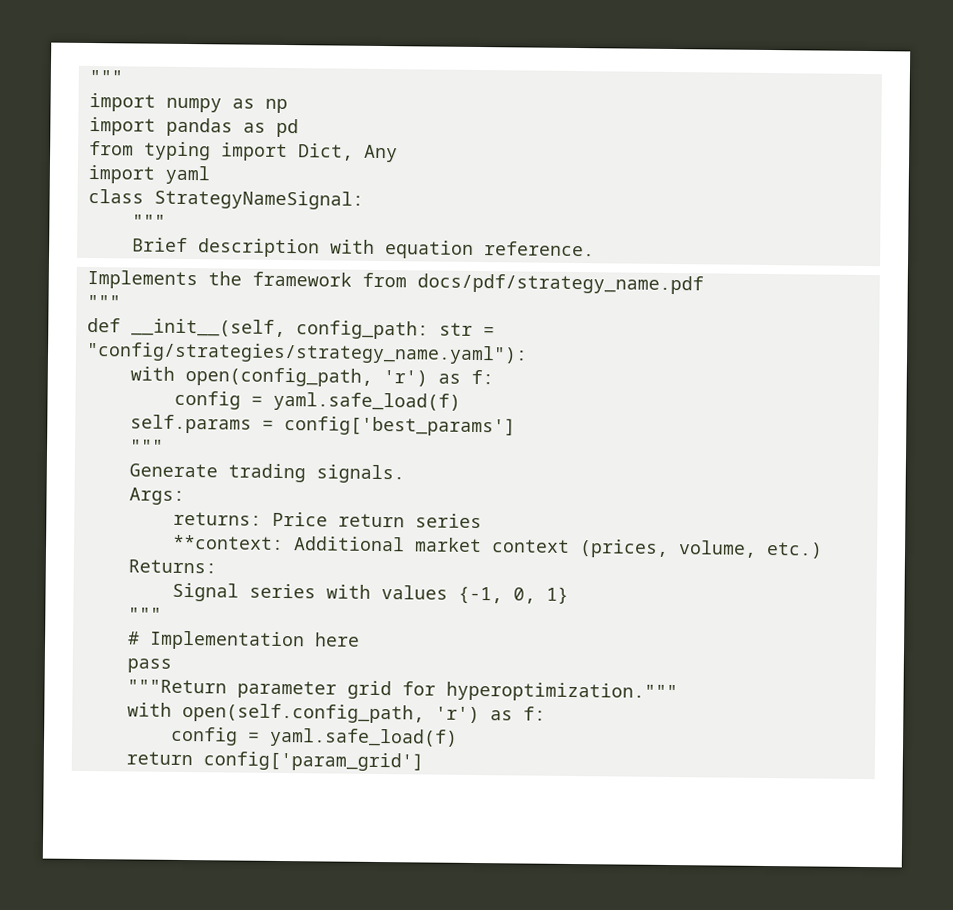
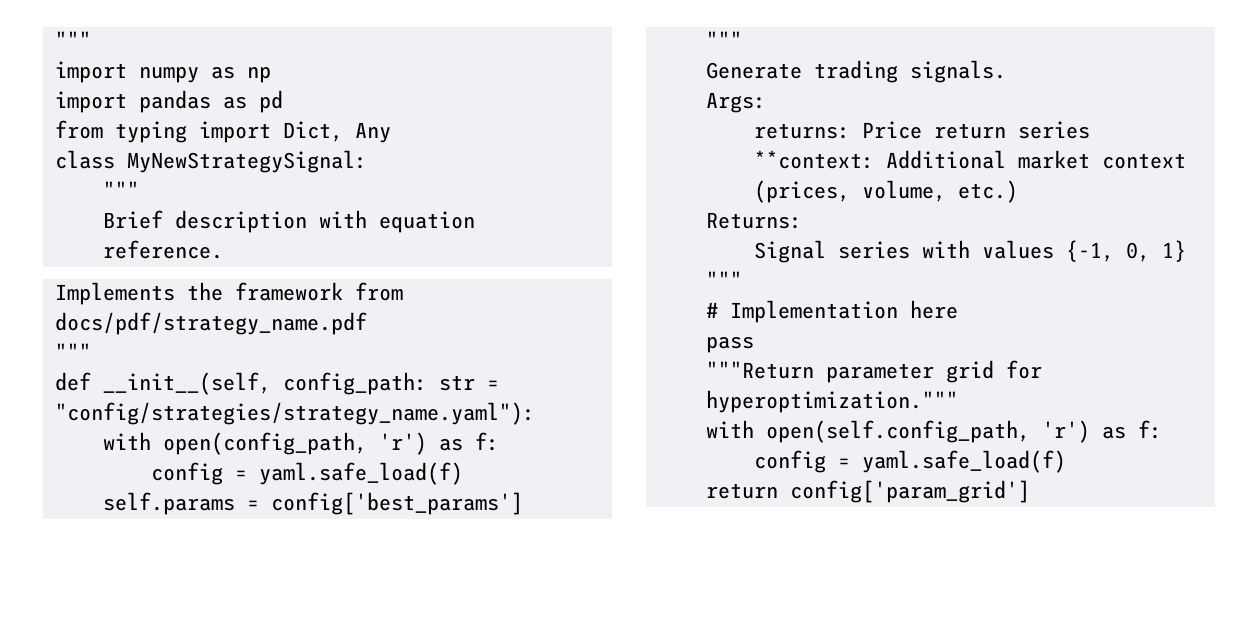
- import yaml
- class StrategyNameSignal:
+ class MyNewStrategySignal:

